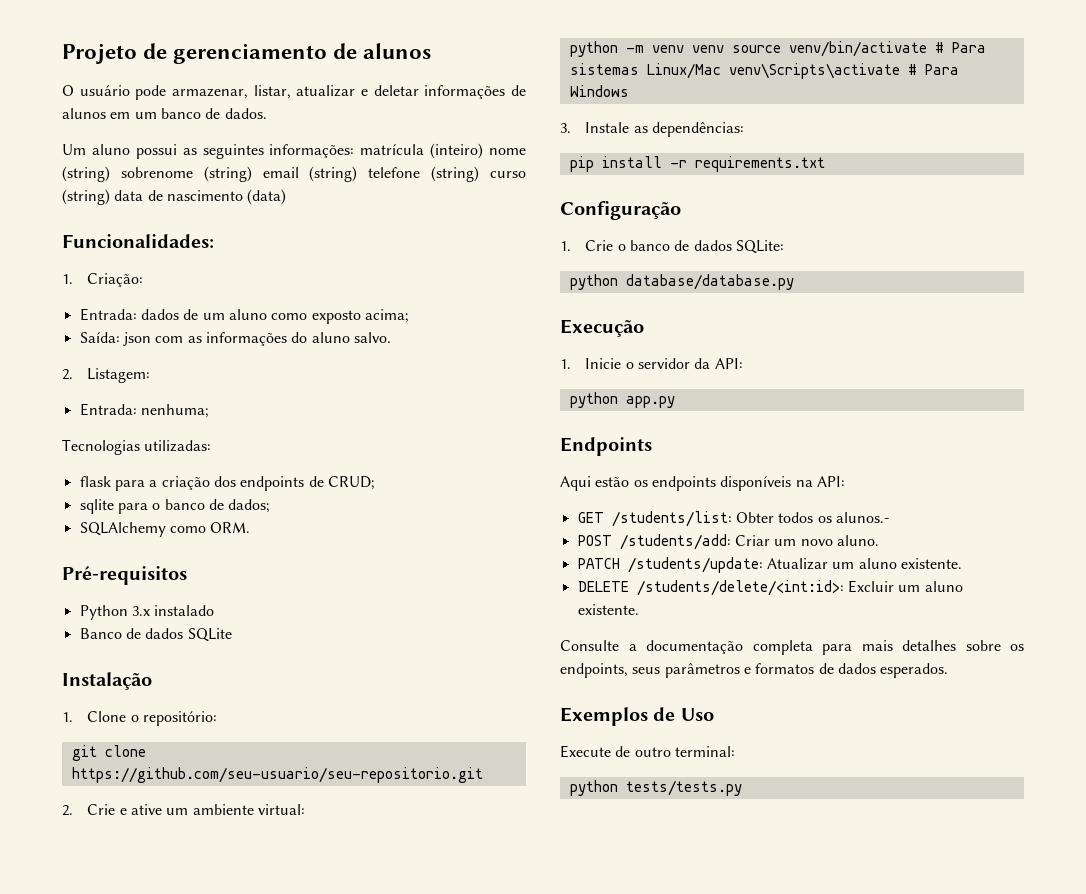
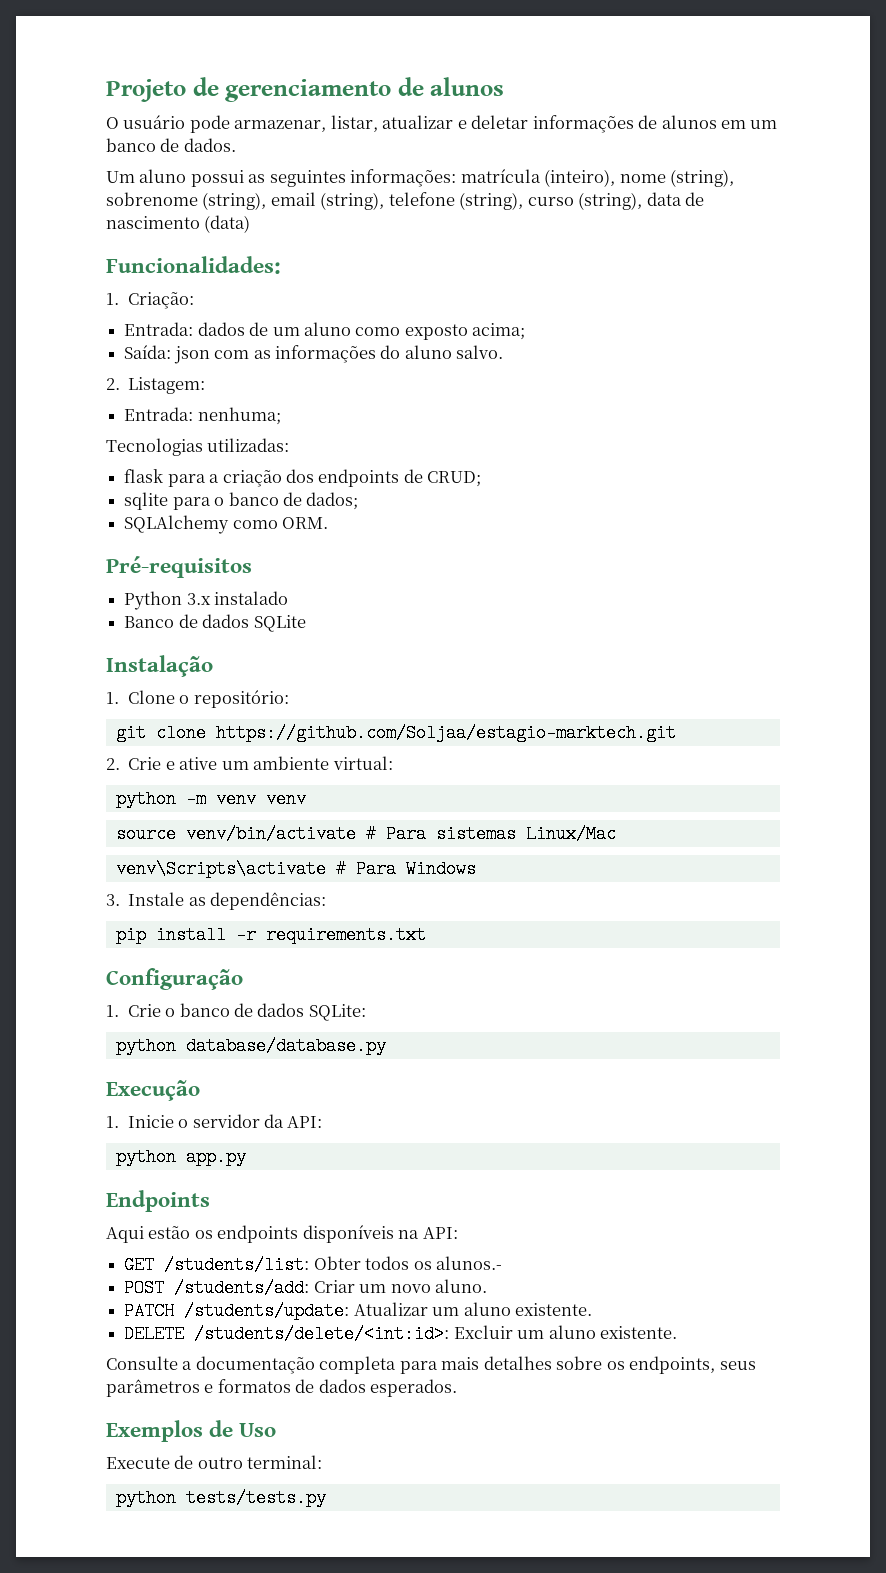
- Um aluno possui as seguintes informações: matrícula (inteiro) nome (string) sobrenome (string) email (string) telefone (string) curso (string) data de nascimento (data)
+ Um aluno possui as seguintes informações: matrícula (inteiro), nome (string), sobrenome (string), email (string), telefone (string), curso (string), data de nascimento (data)
- git clone https://github.com/seu-usuario/seu-repositorio.git
+ git clone https://github.com/Soljaa/estagio-marktech.git
- python -m venv venv source venv/bin/activate # Para sistemas Linux/Mac venv\Scripts\activate # Para Windows
+ python -m venv venv
+ source venv/bin/activate # Para sistemas Linux/Mac
+ venv\Scripts\activate # Para Windows

